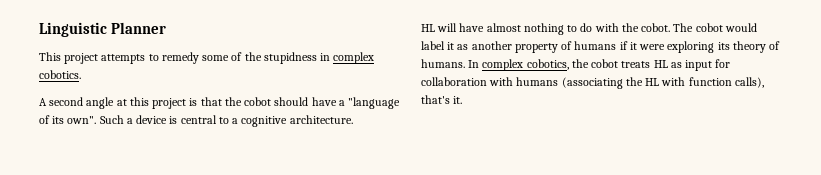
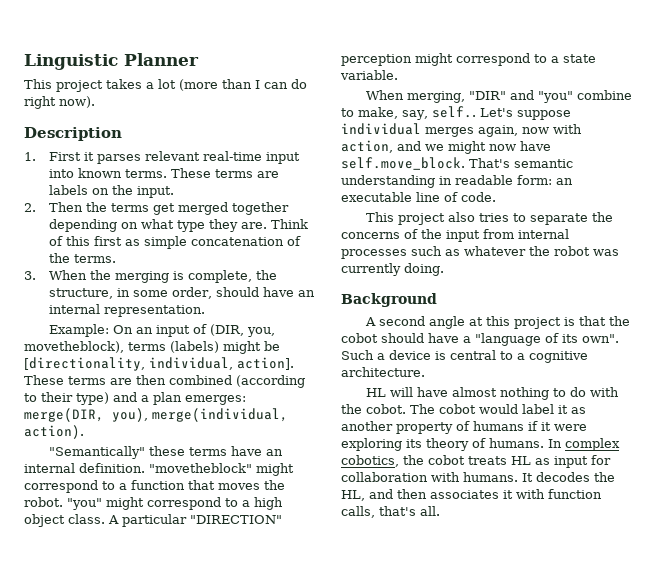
- This project attempts to remedy some of the stupidness in complex cobotics.
+ This project takes a lot (more than I can do right now).
+ Description
+ 1. First it parses relevant real-time input into known terms. These terms are labels on the input.
+ 2. Then the terms get merged together depending on what type they are. Think of this first as simple concatenation of the terms.
+ 3. When the merging is complete, the structure, in some order, should have an internal representation.
+ Example: On an input of (DIR, you, movetheblock), terms (labels) might be [directionality, individual, action]. These terms are then combined (according to their type) and a plan emerges: merge(DIR, you), merge(individual, action).
+ "Semantically" these terms have an internal definition. "movetheblock" might correspond to a function that moves the robot. "you" might correspond to a high object class. A particular "DIRECTION" perception might correspond to a state variable.
+ When merging, "DIR" and "you" combine to make, say, self.. Let's suppose individual merges again, now with action, and we might now have self.move_block. That's semantic understanding in readable form: an executable line of code.
+ This project also tries to separate the concerns of the input from internal processes such as whatever the robot was currently doing.
+ Background
- In complex cobotics, the cobot treats HL as input for collaboration with humans (associating the HL with function calls), that's it.
+ In complex cobotics, the cobot treats HL as input for collaboration with humans. It decodes the HL, and then associates it with function calls, that's all.

